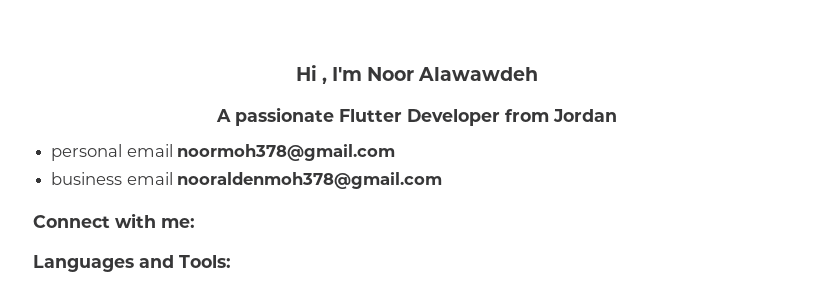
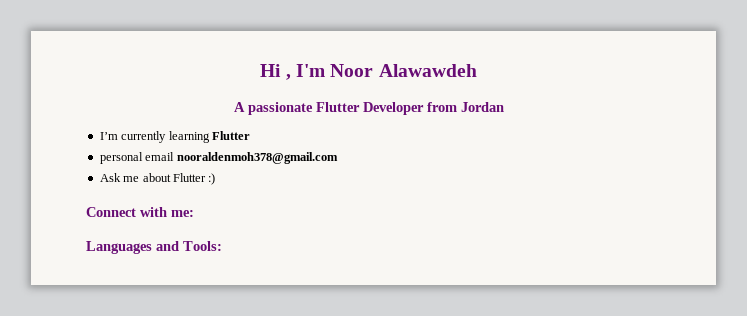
- personal email noormoh378@gmail.com
- business email nooraldenmoh378@gmail.com
+ I’m currently learning Flutter
+ personal email nooraldenmoh378@gmail.com
+ Ask me about Flutter :)

